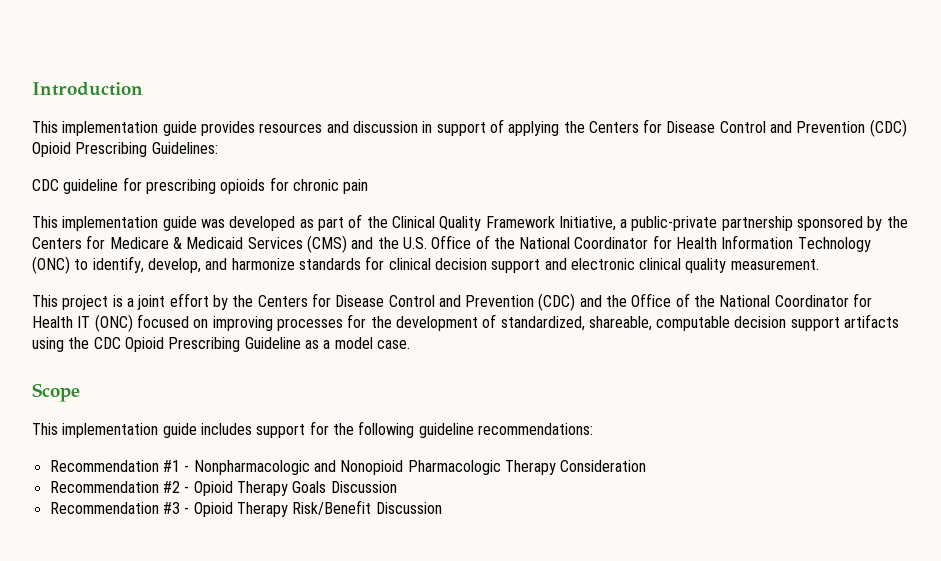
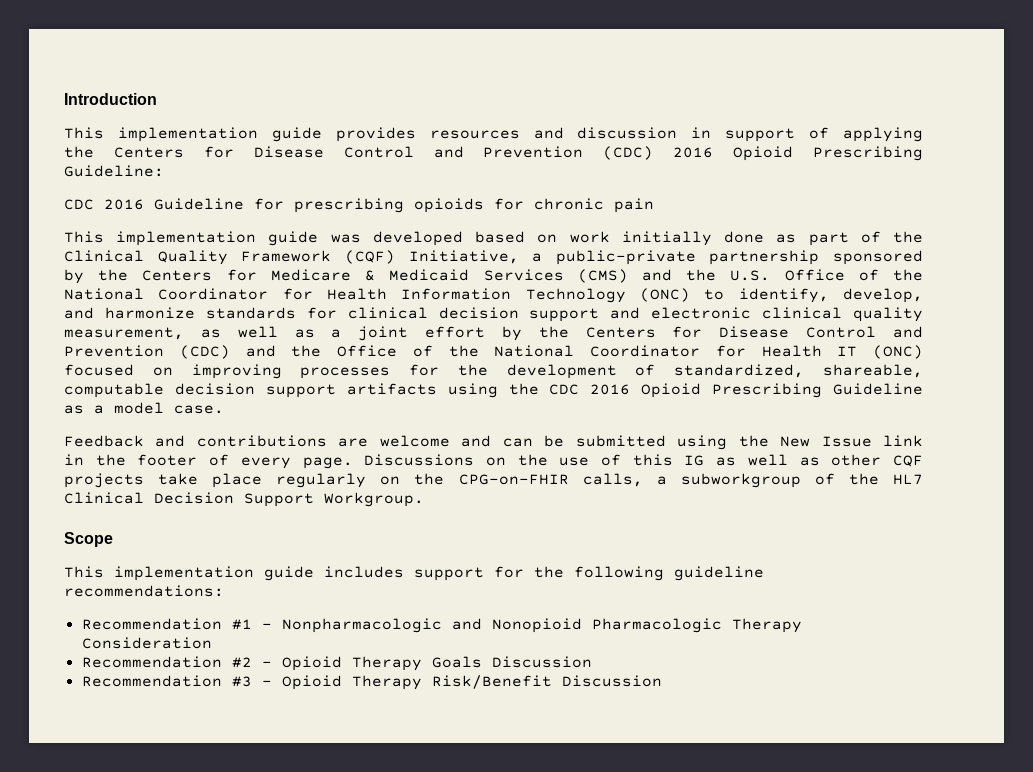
- This implementation guide provides resources and discussion in support of applying the Centers for Disease Control and Prevention (CDC) Opioid Prescribing Guidelines:
- CDC guideline for prescribing opioids for chronic pain
+ This implementation guide provides resources and discussion in support of applying the Centers for Disease Control and Prevention (CDC) 2016 Opioid Prescribing Guideline:
+ CDC 2016 Guideline for prescribing opioids for chronic pain
- This implementation guide was developed as part of the Clinical Quality Framework Initiative, a public-private partnership sponsored by the Centers for Medicare & Medicaid Services (CMS) and the U.S. Office of the National Coordinator for Health Information Technology (ONC) to identify, develop, and harmonize standards for clinical decision support and electronic clinical quality measurement.
- This project is a joint effort by the Centers for Disease Control and Prevention (CDC) and the Office of the National Coordinator for Health IT (ONC) focused on improving processes for the development of standardized, shareable, computable decision support artifacts using the CDC Opioid Prescribing Guideline as a model case.
+ This implementation guide was developed based on work initially done as part of the Clinical Quality Framework (CQF) Initiative, a public-private partnership sponsored by the Centers for Medicare & Medicaid Services (CMS) and the U.S. Office of the National Coordinator for Health Information Technology (ONC) to identify, develop, and harmonize standards for clinical decision support and electronic clinical quality measurement, as well as a joint effort by the Centers for Disease Control and Prevention (CDC) and the Office of the National Coordinator for Health IT (ONC) focused on improving processes for the development of standardized, shareable, computable decision support artifacts using the CDC 2016 Opioid Prescribing Guideline as a model case.
+ Feedback and contributions are welcome and can be submitted using the New Issue link in the footer of every page. Discussions on the use of this IG as well as other CQF projects take place regularly on the CPG-on-FHIR calls, a subworkgroup of the HL7 Clinical Decision Support Workgroup.

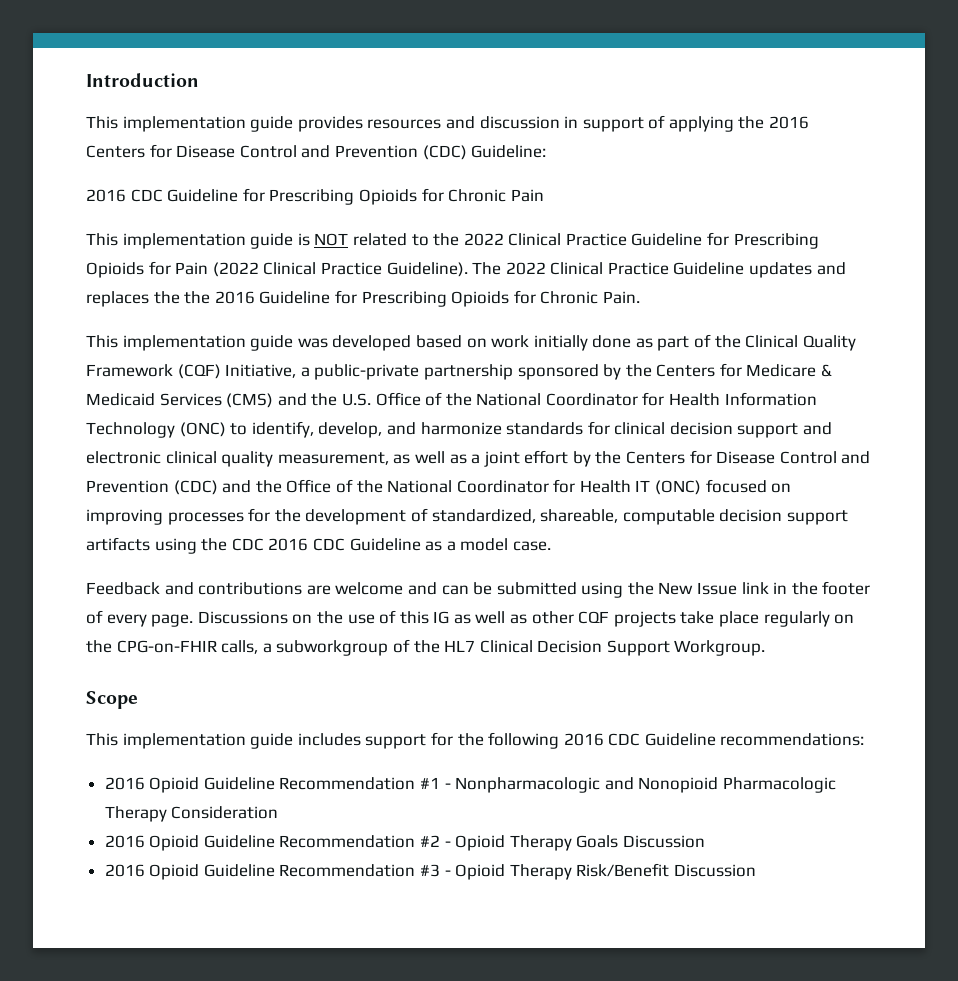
- This implementation guide provides resources and discussion in support of applying the Centers for Disease Control and Prevention (CDC) 2016 Opioid Prescribing Guideline:
- CDC 2016 Guideline for prescribing opioids for chronic pain
+ This implementation guide provides resources and discussion in support of applying the 2016 Centers for Disease Control and Prevention (CDC) Guideline:
+ 2016 CDC Guideline for Prescribing Opioids for Chronic Pain
+ This implementation guide is NOT related to the 2022 Clinical Practice Guideline for Prescribing Opioids for Pain (2022 Clinical Practice Guideline). The 2022 Clinical Practice Guideline updates and replaces the the 2016 Guideline for Prescribing Opioids for Chronic Pain.
- This implementation guide was developed based on work initially done as part of the Clinical Quality Framework (CQF) Initiative, a public-private partnership sponsored by the Centers for Medicare & Medicaid Services (CMS) and the U.S. Office of the National Coordinator for Health Information Technology (ONC) to identify, develop, and harmonize standards for clinical decision support and electronic clinical quality measurement, as well as a joint effort by the Centers for Disease Control and Prevention (CDC) and the Office of the National Coordinator for Health IT (ONC) focused on improving processes for the development of standardized, shareable, computable decision support artifacts using the CDC 2016 Opioid Prescribing Guideline as a model case.
+ This implementation guide was developed based on work initially done as part of the Clinical Quality Framework (CQF) Initiative, a public-private partnership sponsored by the Centers for Medicare & Medicaid Services (CMS) and the U.S. Office of the National Coordinator for Health Information Technology (ONC) to identify, develop, and harmonize standards for clinical decision support and electronic clinical quality measurement, as well as a joint effort by the Centers for Disease Control and Prevention (CDC) and the Office of the National Coordinator for Health IT (ONC) focused on improving processes for the development of standardized, shareable, computable decision support artifacts using the CDC 2016 CDC Guideline as a model case.
- This implementation guide includes support for the following guideline recommendations:
- Recommendation #1 - Nonpharmacologic and Nonopioid Pharmacologic Therapy Consideration
+ This implementation guide includes support for the following 2016 CDC Guideline recommendations:
+ 2016 Opioid Guideline Recommendation #1 - Nonpharmacologic and Nonopioid Pharmacologic Therapy Consideration
- Recommendation #2 - Opioid Therapy Goals Discussion
+ 2016 Opioid Guideline Recommendation #2 - Opioid Therapy Goals Discussion
- Recommendation #3 - Opioid Therapy Risk/Benefit Discussion
+ 2016 Opioid Guideline Recommendation #3 - Opioid Therapy Risk/Benefit Discussion

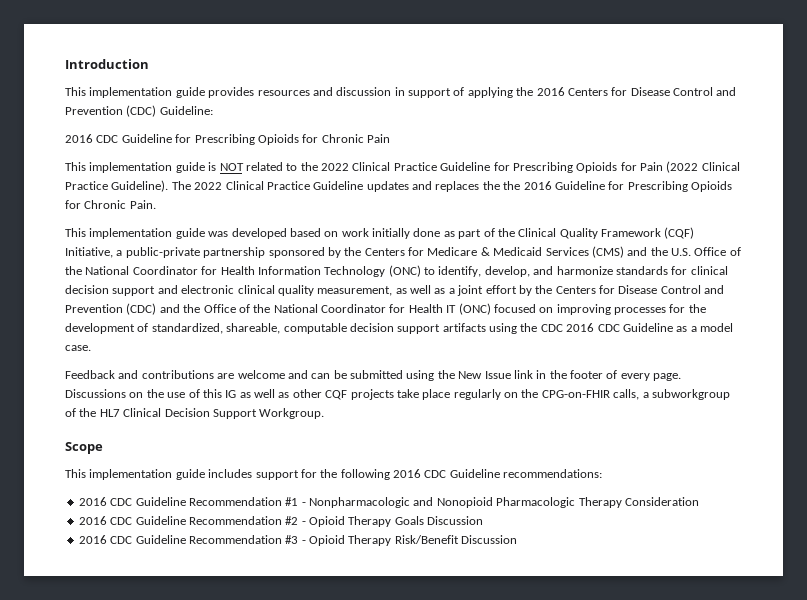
- 2016 Opioid Guideline Recommendation #1 - Nonpharmacologic and Nonopioid Pharmacologic Therapy Consideration
+ 2016 CDC Guideline Recommendation #1 - Nonpharmacologic and Nonopioid Pharmacologic Therapy Consideration
- 2016 Opioid Guideline Recommendation #2 - Opioid Therapy Goals Discussion
+ 2016 CDC Guideline Recommendation #2 - Opioid Therapy Goals Discussion
- 2016 Opioid Guideline Recommendation #3 - Opioid Therapy Risk/Benefit Discussion
+ 2016 CDC Guideline Recommendation #3 - Opioid Therapy Risk/Benefit Discussion

